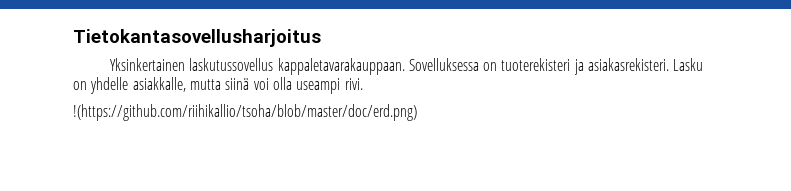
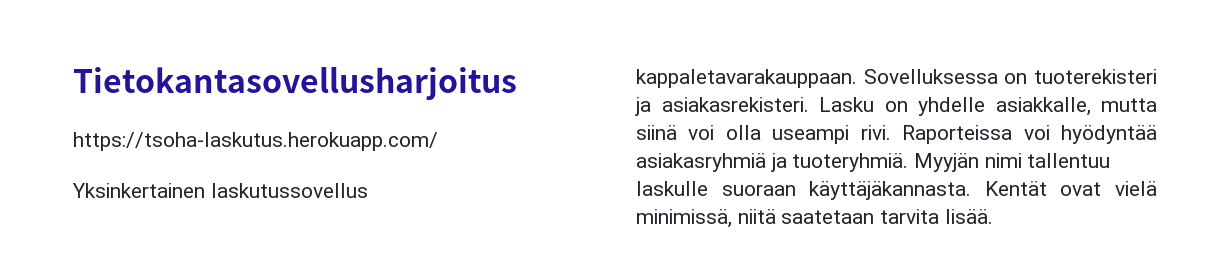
+ https://tsoha-laskutus.herokuapp.com/
- Lasku on yhdelle asiakkalle, mutta siinä voi olla useampi rivi.
- !(https://github.com/riihikallio/tsoha/blob/master/doc/erd.png)
+ Lasku on yhdelle asiakkalle, mutta siinä voi olla useampi rivi. Raporteissa voi hyödyntää asiakasryhmiä ja tuoteryhmiä. Myyjän nimi tallentuu laskulle suoraan käyttäjäkannasta. Kentät ovat vielä minimissä, niitä saatetaan tarvita lisää.

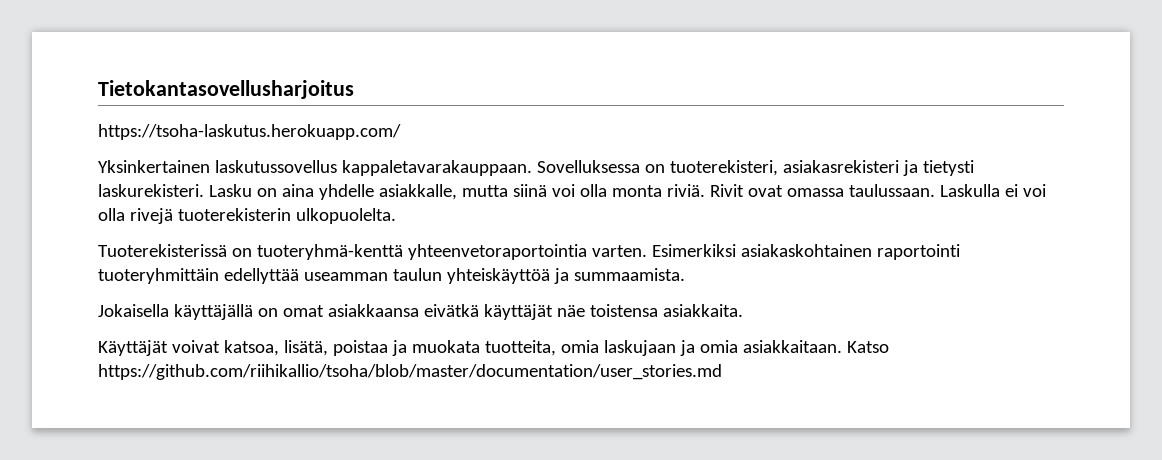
- Sovelluksessa on tuoterekisteri ja asiakasrekisteri.
+ Sovelluksessa on tuoterekisteri, asiakasrekisteri ja tietysti laskurekisteri.
- Lasku on yhdelle asiakkalle, mutta siinä voi olla useampi rivi. Raporteissa voi hyödyntää asiakasryhmiä ja tuoteryhmiä. Myyjän nimi tallentuu laskulle suoraan käyttäjäkannasta. Kentät ovat vielä minimissä, niitä saatetaan tarvita lisää.
+ Lasku on aina yhdelle asiakkalle, mutta siinä voi olla monta riviä. Rivit ovat omassa taulussaan. Laskulla ei voi olla rivejä tuoterekisterin ulkopuolelta.
+ Tuoterekisterissä on tuoteryhmä-kenttä yhteenvetoraportointia varten. Esimerkiksi asiakaskohtainen raportointi tuoteryhmittäin edellyttää useamman taulun yhteiskäyttöä ja summaamista.
+ Jokaisella käyttäjällä on omat asiakkaansa eivätkä käyttäjät näe toistensa asiakkaita.
+ Käyttäjät voivat katsoa, lisätä, poistaa ja muokata tuotteita, omia laskujaan ja omia asiakkaitaan. Katso https://github.com/riihikallio/tsoha/blob/master/documentation/user_stories.md

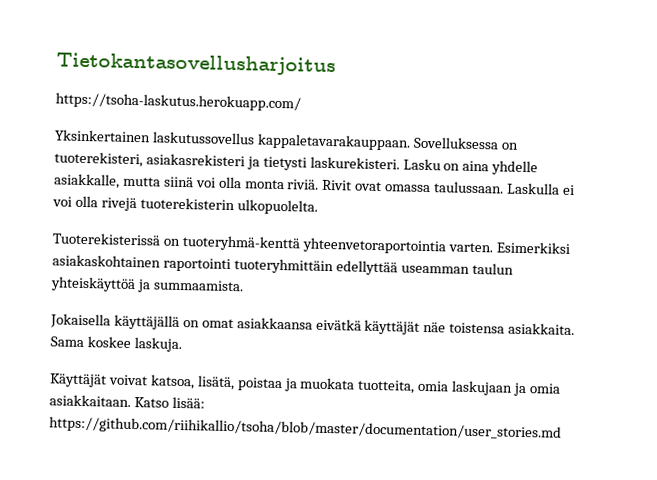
+ Sama koskee laskuja.
- Katso https://github.com/riihikallio/tsoha/blob/master/documentation/user_stories.md
+ Katso lisää: https://github.com/riihikallio/tsoha/blob/master/documentation/user_stories.md

